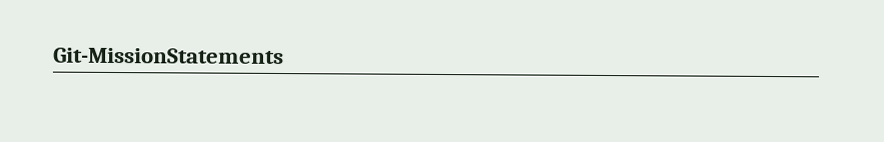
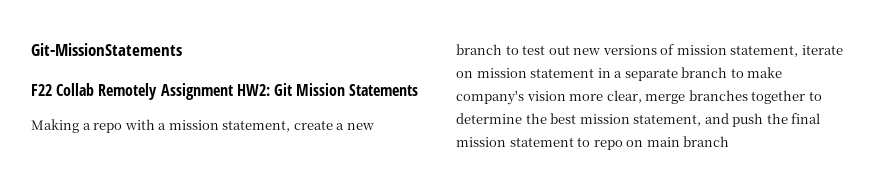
+ F22 Collab Remotely Assignment HW2: Git Mission Statements
+ Making a repo with a mission statement, create a new branch to test out new versions of mission statement, iterate on mission statement in a separate branch to make company's vision more clear, merge branches together to determine the best mission statement, and push the final mission statement to repo on main branch

